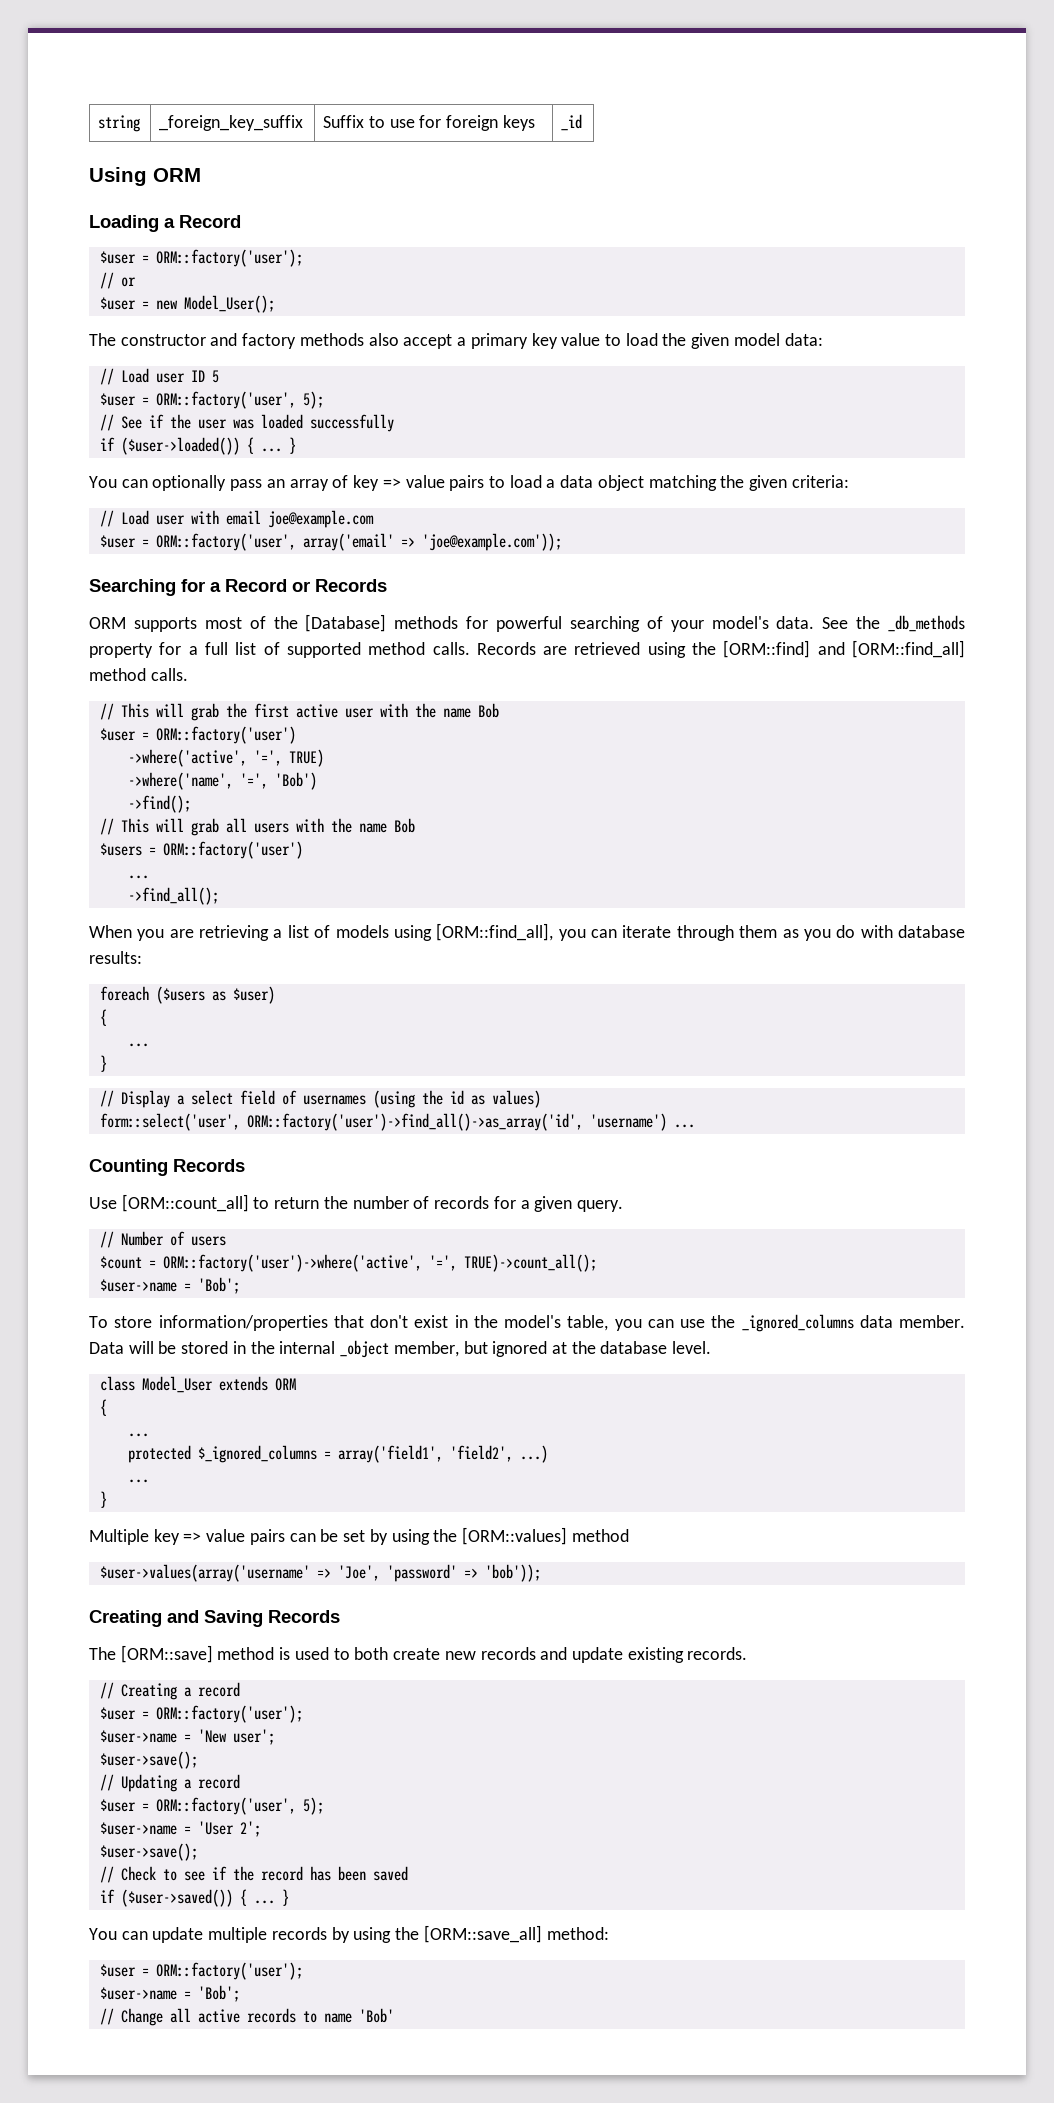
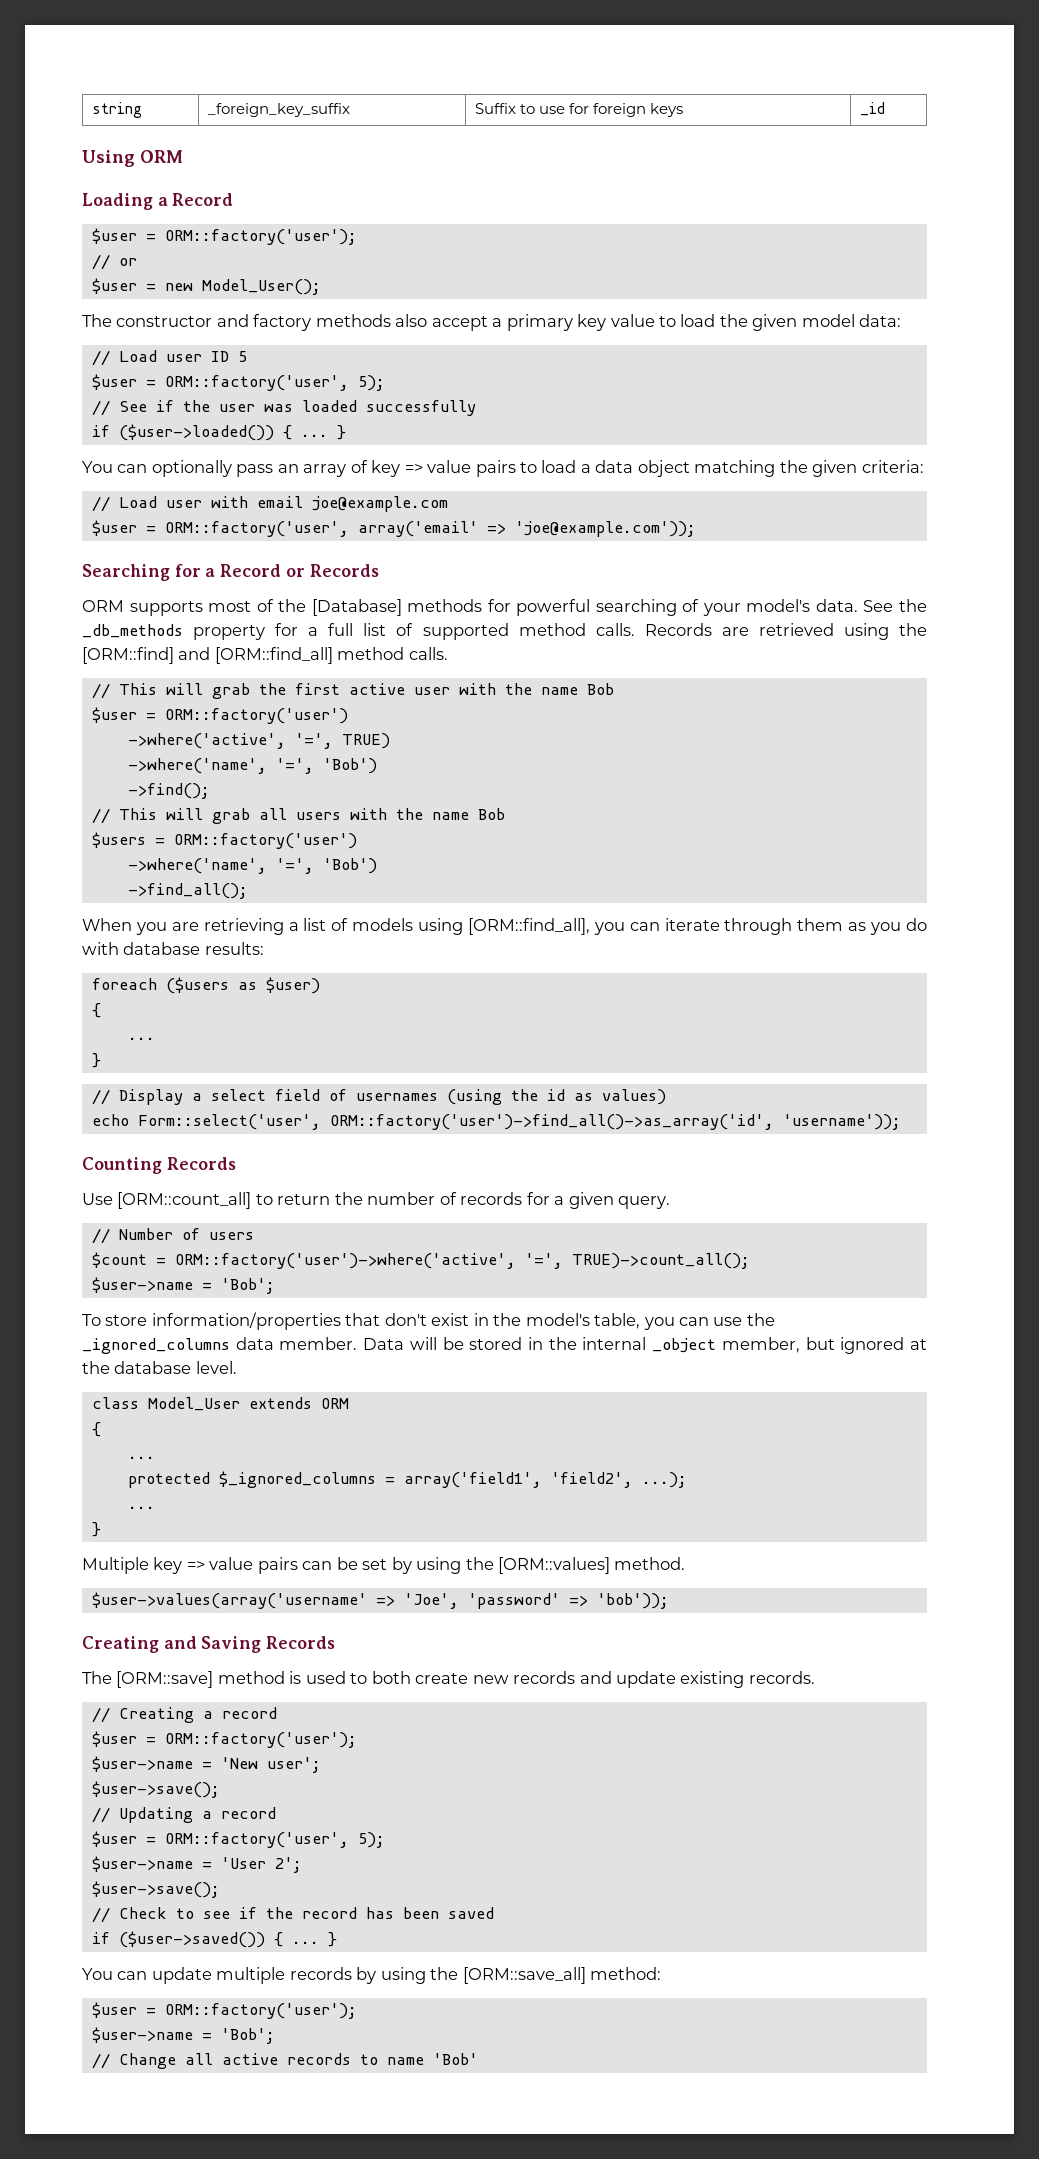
  $users = ORM::factory('user')
- ...
+ ->where('name', '=', 'Bob')
- form::select('user', ORM::factory('user')->find_all()->as_array('id', 'username') ...
+ echo Form::select('user', ORM::factory('user')->find_all()->as_array('id', 'username'));
- protected $_ignored_columns = array('field1', 'field2', ...)
+ protected $_ignored_columns = array('field1', 'field2', ...);
- Multiple key => value pairs can be set by using the [ORM::values] method
+ Multiple key => value pairs can be set by using the [ORM::values] method.

